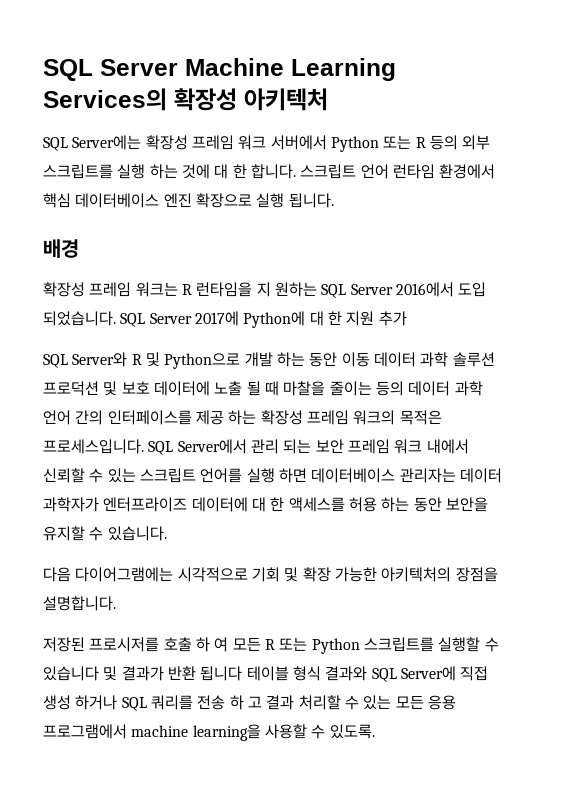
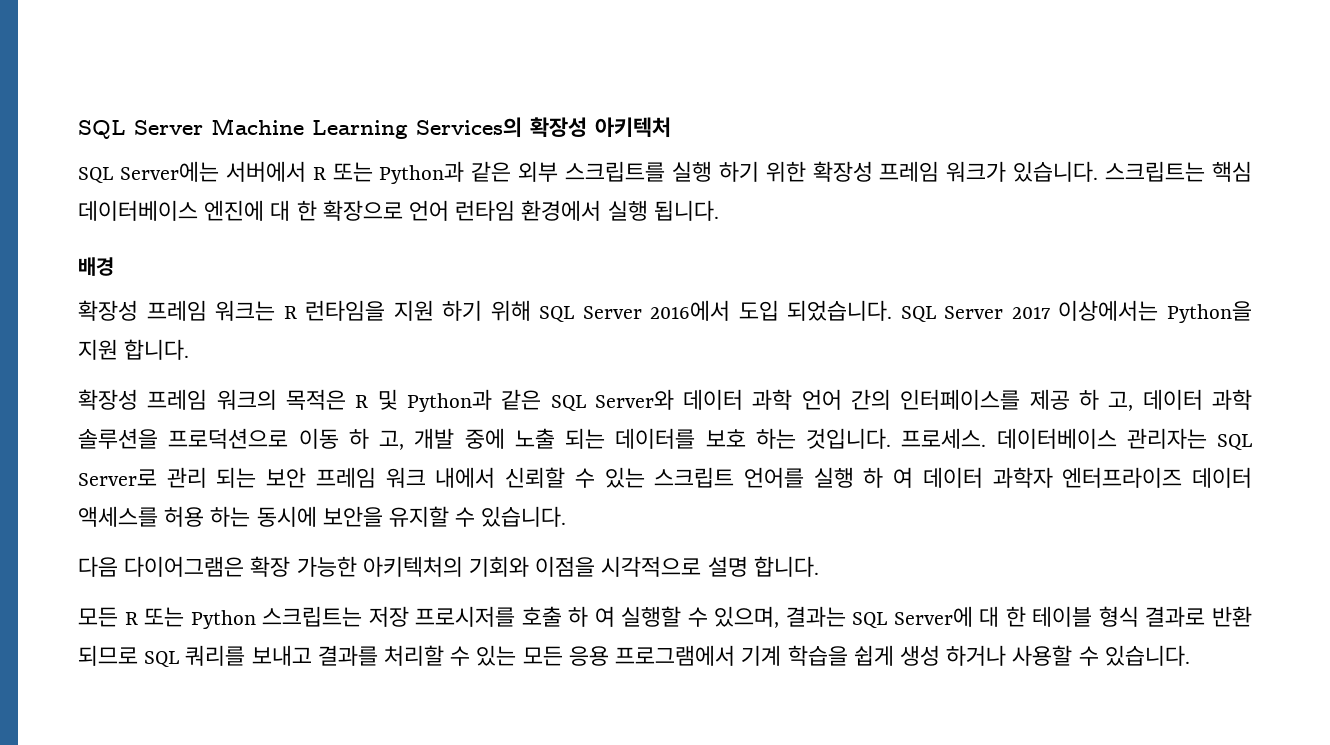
- SQL Server에는 확장성 프레임 워크 서버에서 Python 또는 R 등의 외부 스크립트를 실행 하는 것에 대 한 합니다. 스크립트 언어 런타임 환경에서 핵심 데이터베이스 엔진 확장으로 실행 됩니다.
+ SQL Server에는 서버에서 R 또는 Python과 같은 외부 스크립트를 실행 하기 위한 확장성 프레임 워크가 있습니다. 스크립트는 핵심 데이터베이스 엔진에 대 한 확장으로 언어 런타임 환경에서 실행 됩니다.
- 확장성 프레임 워크는 R 런타임을 지 원하는 SQL Server 2016에서 도입 되었습니다.
+ 확장성 프레임 워크는 R 런타임을 지원 하기 위해 SQL Server 2016에서 도입 되었습니다.
- SQL Server 2017에 Python에 대 한 지원 추가
- SQL Server와 R 및 Python으로 개발 하는 동안 이동 데이터 과학 솔루션 프로덕션 및 보호 데이터에 노출 될 때 마찰을 줄이는 등의 데이터 과학 언어 간의 인터페이스를 제공 하는 확장성 프레임 워크의 목적은 프로세스입니다. SQL Server에서 관리 되는 보안 프레임 워크 내에서 신뢰할 수 있는 스크립트 언어를 실행 하면 데이터베이스 관리자는 데이터 과학자가 엔터프라이즈 데이터에 대 한 액세스를 허용 하는 동안 보안을 유지할 수 있습니다.
+ SQL Server 2017 이상에서는 Python을 지원 합니다.
+ 확장성 프레임 워크의 목적은 R 및 Python과 같은 SQL Server와 데이터 과학 언어 간의 인터페이스를 제공 하 고, 데이터 과학 솔루션을 프로덕션으로 이동 하 고, 개발 중에 노출 되는 데이터를 보호 하는 것입니다. 프로세스. 데이터베이스 관리자는 SQL Server로 관리 되는 보안 프레임 워크 내에서 신뢰할 수 있는 스크립트 언어를 실행 하 여 데이터 과학자 엔터프라이즈 데이터 액세스를 허용 하는 동시에 보안을 유지할 수 있습니다.
- 다음 다이어그램에는 시각적으로 기회 및 확장 가능한 아키텍처의 장점을 설명합니다.
- 저장된 프로시저를 호출 하 여 모든 R 또는 Python 스크립트를 실행할 수 있습니다 및 결과가 반환 됩니다 테이블 형식 결과와 SQL Server에 직접 생성 하거나 SQL 쿼리를 전송 하 고 결과 처리할 수 있는 모든 응용 프로그램에서 machine learning을 사용할 수 있도록.
+ 다음 다이어그램은 확장 가능한 아키텍처의 기회와 이점을 시각적으로 설명 합니다.
+ 모든 R 또는 Python 스크립트는 저장 프로시저를 호출 하 여 실행할 수 있으며, 결과는 SQL Server에 대 한 테이블 형식 결과로 반환 되므로 SQL 쿼리를 보내고 결과를 처리할 수 있는 모든 응용 프로그램에서 기계 학습을 쉽게 생성 하거나 사용할 수 있습니다.

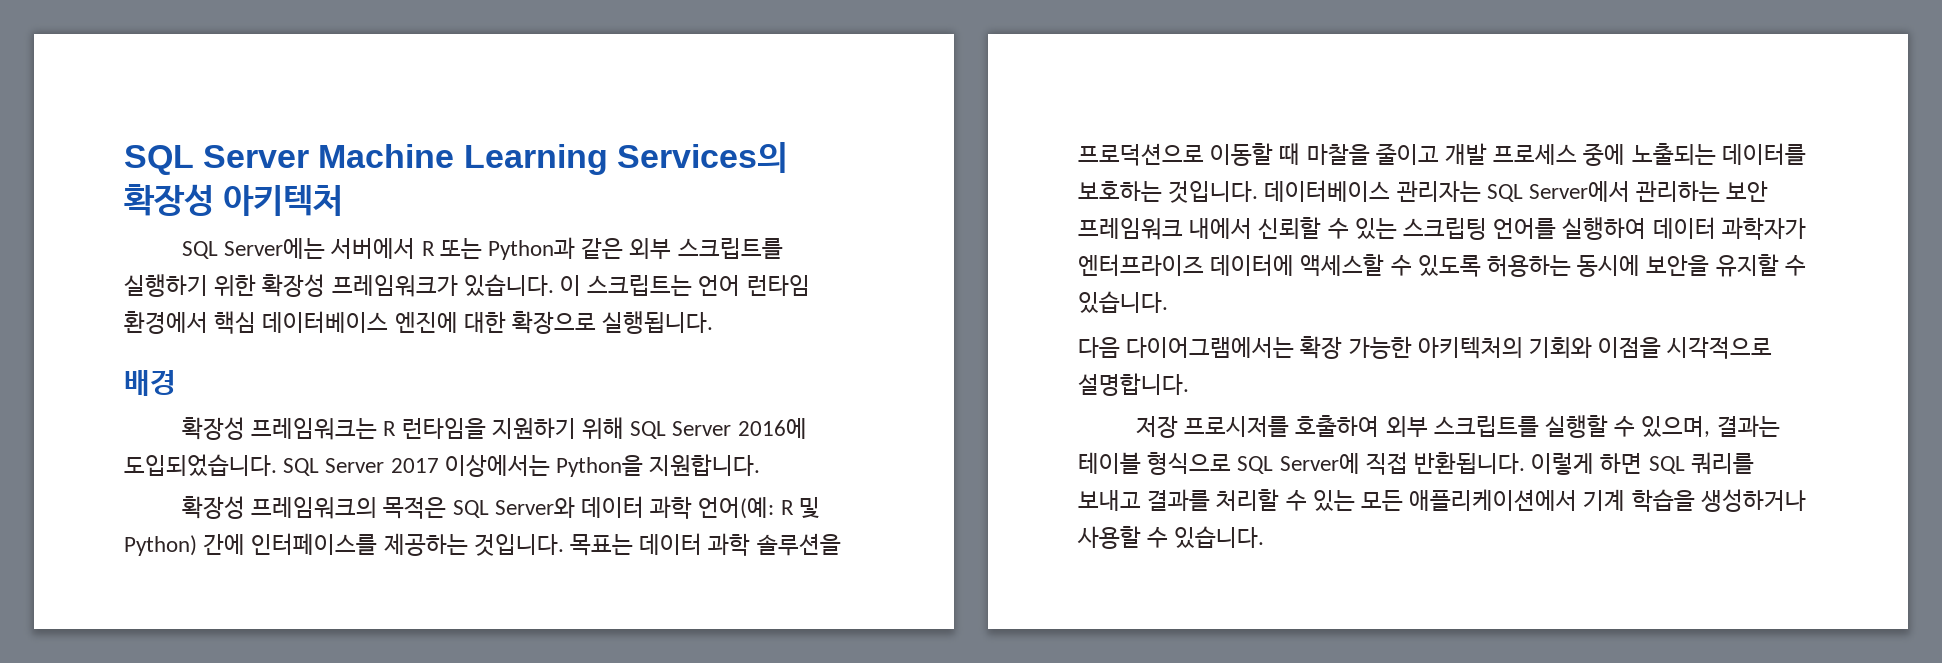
- SQL Server에는 서버에서 R 또는 Python과 같은 외부 스크립트를 실행 하기 위한 확장성 프레임 워크가 있습니다. 스크립트는 핵심 데이터베이스 엔진에 대 한 확장으로 언어 런타임 환경에서 실행 됩니다.
+ SQL Server에는 서버에서 R 또는 Python과 같은 외부 스크립트를 실행하기 위한 확장성 프레임워크가 있습니다. 이 스크립트는 언어 런타임 환경에서 핵심 데이터베이스 엔진에 대한 확장으로 실행됩니다.
  배경
- 확장성 프레임 워크는 R 런타임을 지원 하기 위해 SQL Server 2016에서 도입 되었습니다.
+ 확장성 프레임워크는 R 런타임을 지원하기 위해 SQL Server 2016에 도입되었습니다.
- SQL Server 2017 이상에서는 Python을 지원 합니다.
- 확장성 프레임 워크의 목적은 R 및 Python과 같은 SQL Server와 데이터 과학 언어 간의 인터페이스를 제공 하 고, 데이터 과학 솔루션을 프로덕션으로 이동 하 고, 개발 중에 노출 되는 데이터를 보호 하는 것입니다. 프로세스. 데이터베이스 관리자는 SQL Server로 관리 되는 보안 프레임 워크 내에서 신뢰할 수 있는 스크립트 언어를 실행 하 여 데이터 과학자 엔터프라이즈 데이터 액세스를 허용 하는 동시에 보안을 유지할 수 있습니다.
+ SQL Server 2017 이상에서는 Python을 지원합니다.
+ 확장성 프레임워크의 목적은 SQL Server와 데이터 과학 언어(예: R 및 Python) 간에 인터페이스를 제공하는 것입니다. 목표는 데이터 과학 솔루션을 프로덕션으로 이동할 때 마찰을 줄이고 개발 프로세스 중에 노출되는 데이터를 보호하는 것입니다. 데이터베이스 관리자는 SQL Server에서 관리하는 보안 프레임워크 내에서 신뢰할 수 있는 스크립팅 언어를 실행하여 데이터 과학자가 엔터프라이즈 데이터에 액세스할 수 있도록 허용하는 동시에 보안을 유지할 수 있습니다.
- 다음 다이어그램은 확장 가능한 아키텍처의 기회와 이점을 시각적으로 설명 합니다.
- 모든 R 또는 Python 스크립트는 저장 프로시저를 호출 하 여 실행할 수 있으며, 결과는 SQL Server에 대 한 테이블 형식 결과로 반환 되므로 SQL 쿼리를 보내고 결과를 처리할 수 있는 모든 응용 프로그램에서 기계 학습을 쉽게 생성 하거나 사용할 수 있습니다.
+ 다음 다이어그램에서는 확장 가능한 아키텍처의 기회와 이점을 시각적으로 설명합니다.
+ 저장 프로시저를 호출하여 외부 스크립트를 실행할 수 있으며, 결과는 테이블 형식으로 SQL Server에 직접 반환됩니다. 이렇게 하면 SQL 쿼리를 보내고 결과를 처리할 수 있는 모든 애플리케이션에서 기계 학습을 생성하거나 사용할 수 있습니다.

